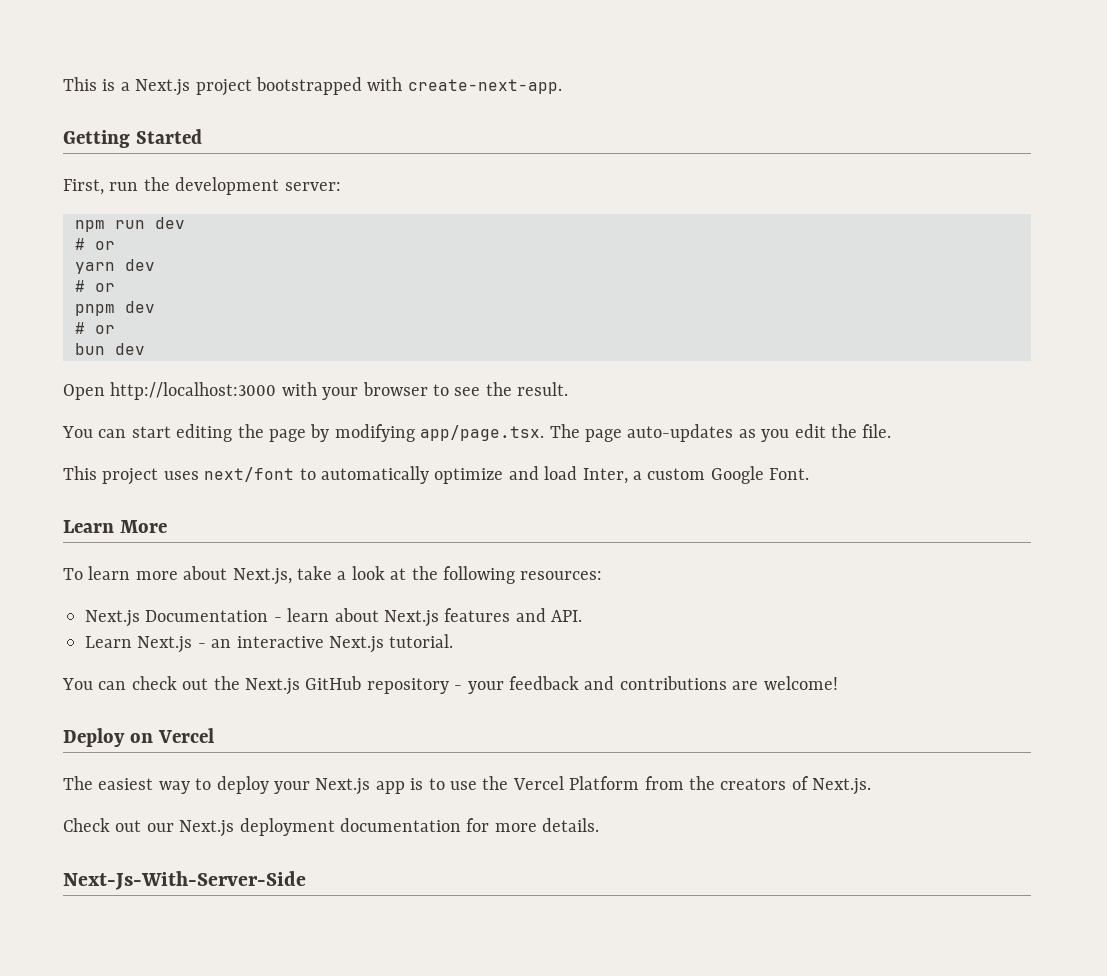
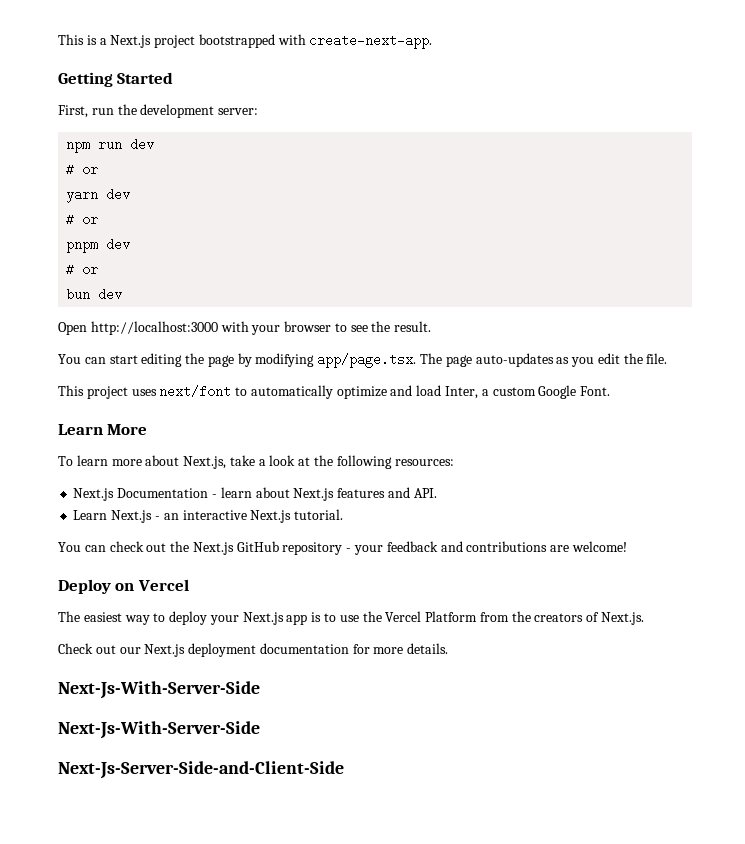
  Check out our Next.js deployment documentation for more details.
  Next-Js-With-Server-Side
+ Next-Js-With-Server-Side
+ Next-Js-Server-Side-and-Client-Side

